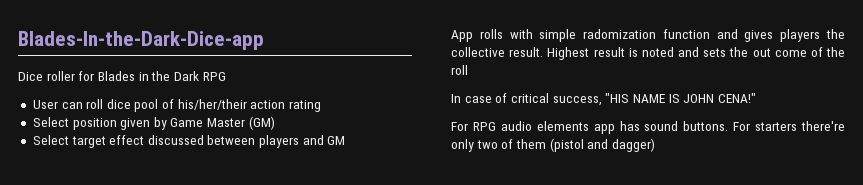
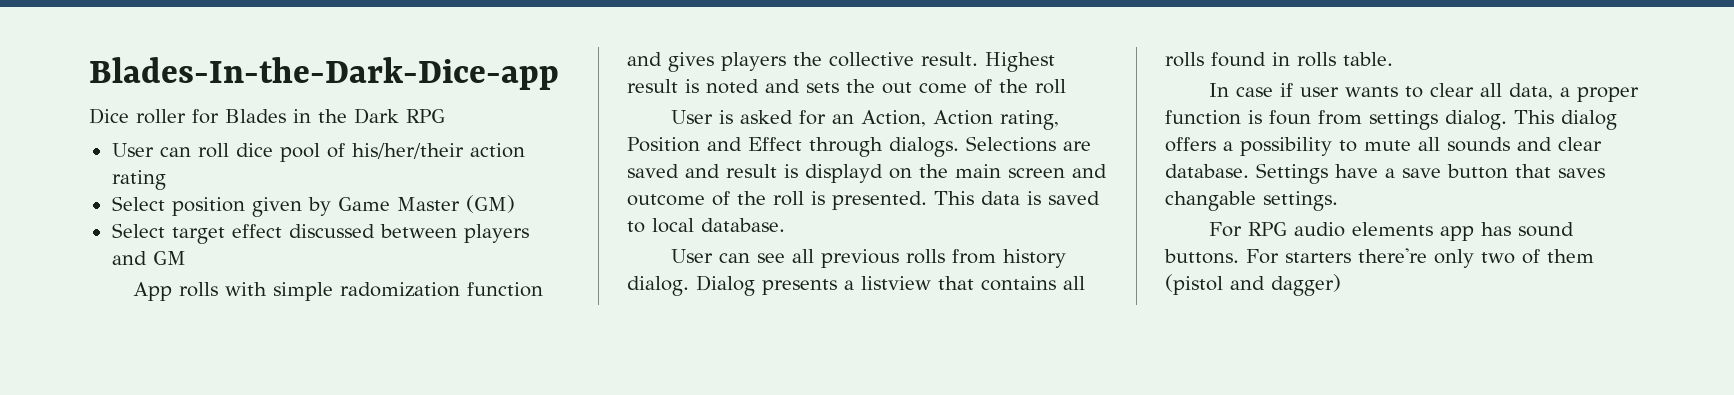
- In case of critical success, "HIS NAME IS JOHN CENA!"
+ User is asked for an Action, Action rating, Position and Effect through dialogs. Selections are saved and result is displayd on the main screen and outcome of the roll is presented. This data is saved to local database.
+ User can see all previous rolls from history dialog. Dialog presents a listview that contains all rolls found in rolls table.
+ In case if user wants to clear all data, a proper function is foun from settings dialog. This dialog offers a possibility to mute all sounds and clear database. Settings have a save button that saves changable settings.

